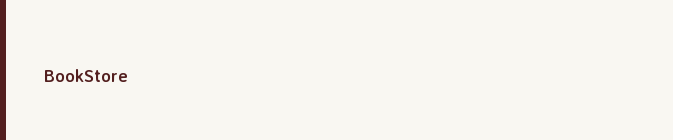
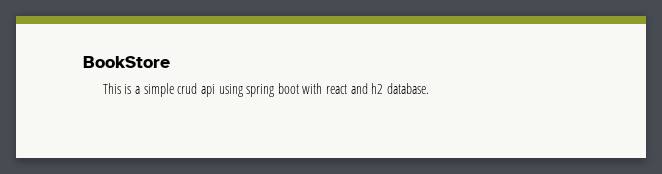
+ This is a simple crud api using spring boot with react and h2 database.

